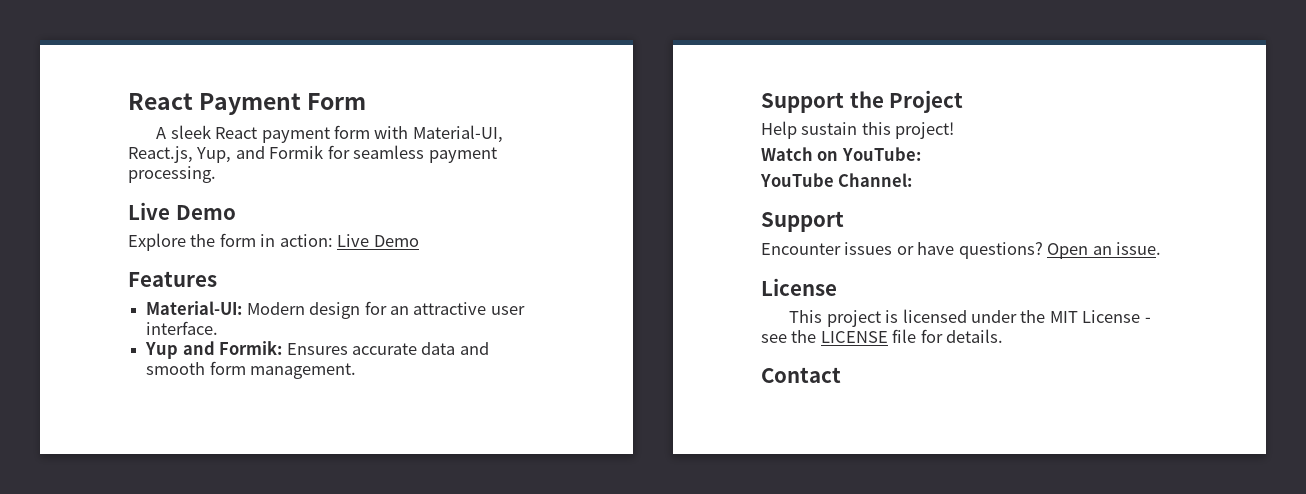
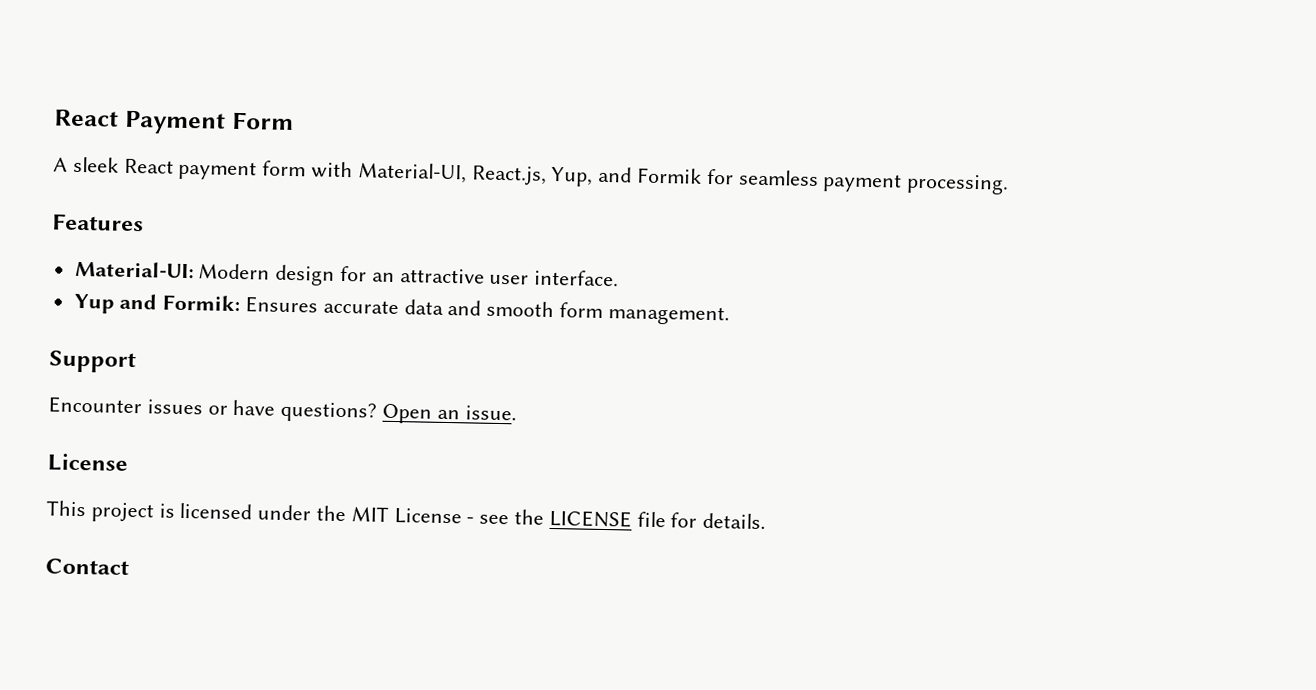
  A sleek React payment form with Material-UI, React.js, Yup, and Formik for seamless payment processing.
- Live Demo
- Explore the form in action: Live Demo
- Support the Project
- Help sustain this project!
- Watch on YouTube:
- YouTube Channel:

